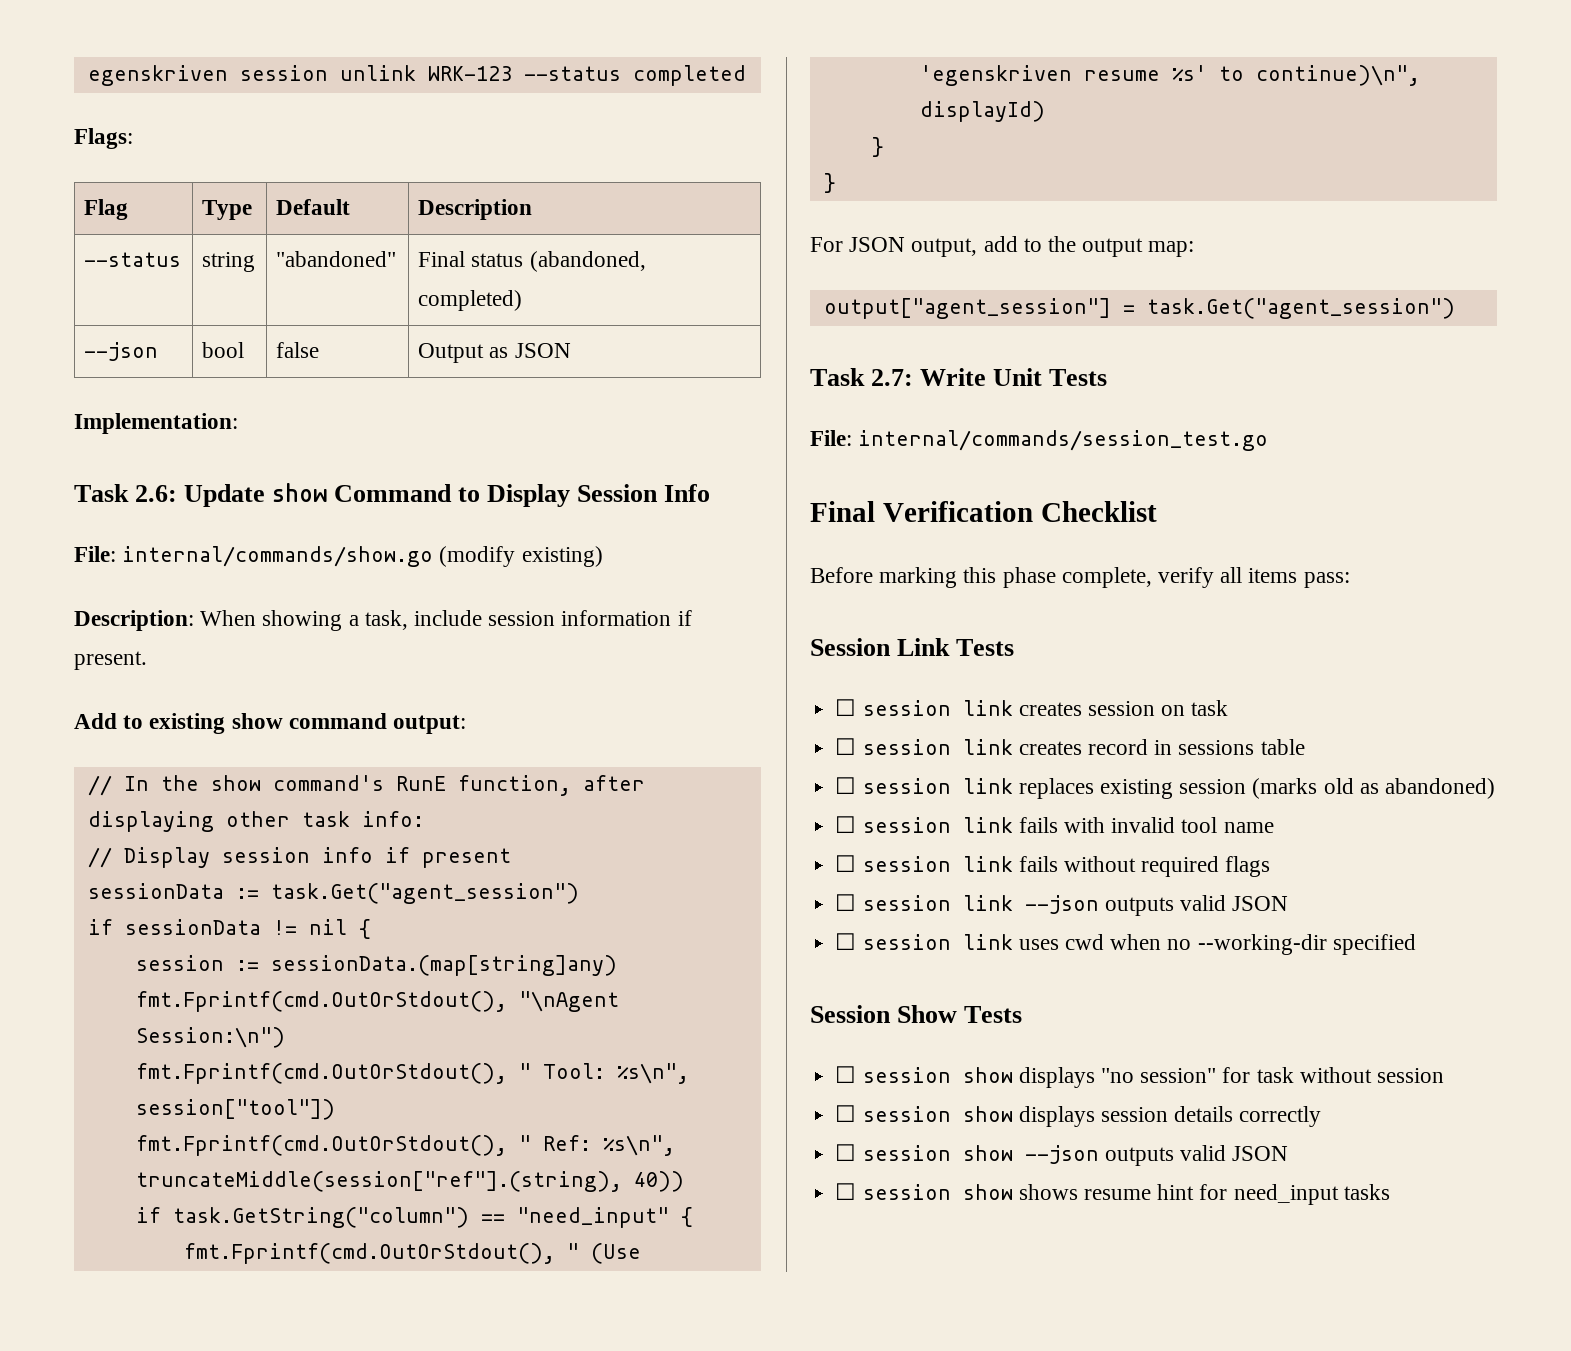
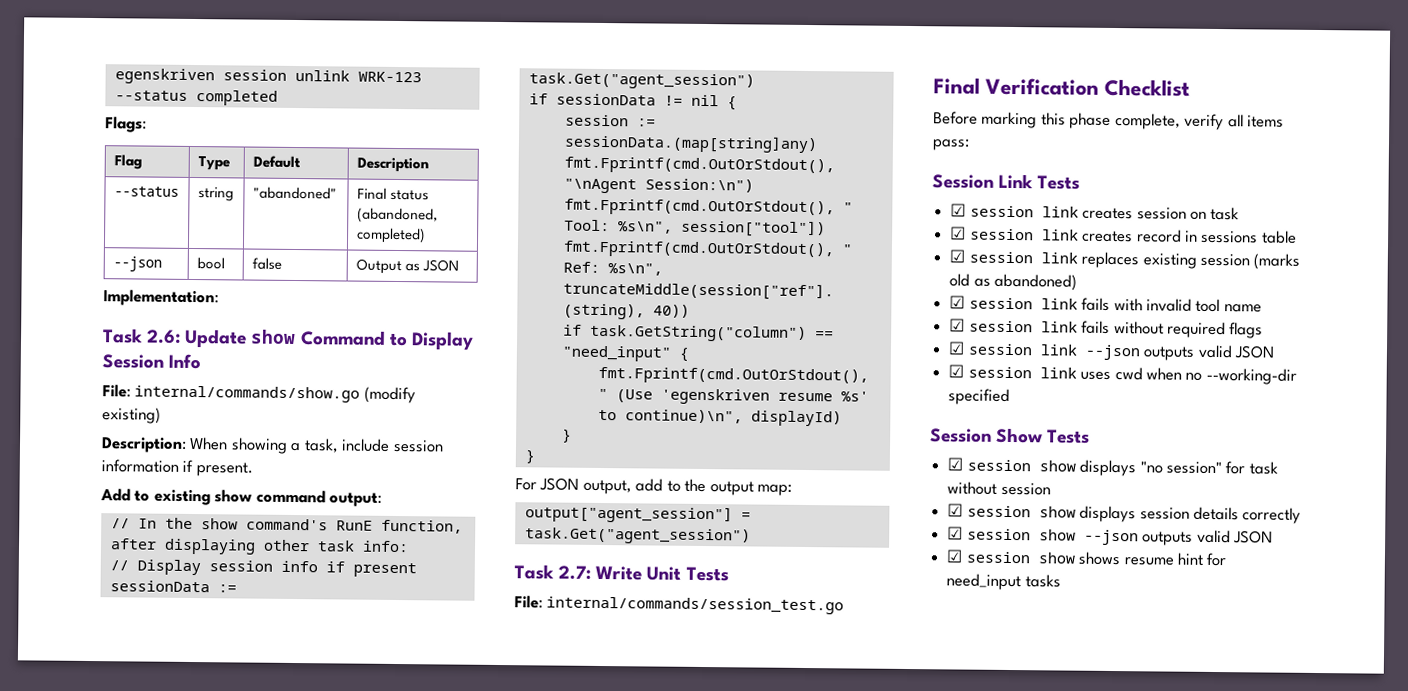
- ☐ session link creates session on task
+ ☑ session link creates session on task
- ☐ session link creates record in sessions table
+ ☑ session link creates record in sessions table
- ☐ session link replaces existing session (marks old as abandoned)
+ ☑ session link replaces existing session (marks old as abandoned)
- ☐ session link fails with invalid tool name
+ ☑ session link fails with invalid tool name
- ☐ session link fails without required flags
+ ☑ session link fails without required flags
- ☐ session link --json outputs valid JSON
+ ☑ session link --json outputs valid JSON
- ☐ session link uses cwd when no --working-dir specified
+ ☑ session link uses cwd when no --working-dir specified
- ☐ session show displays "no session" for task without session
+ ☑ session show displays "no session" for task without session
- ☐ session show displays session details correctly
+ ☑ session show displays session details correctly
- ☐ session show --json outputs valid JSON
+ ☑ session show --json outputs valid JSON
- ☐ session show shows resume hint for need_input tasks
+ ☑ session show shows resume hint for need_input tasks

